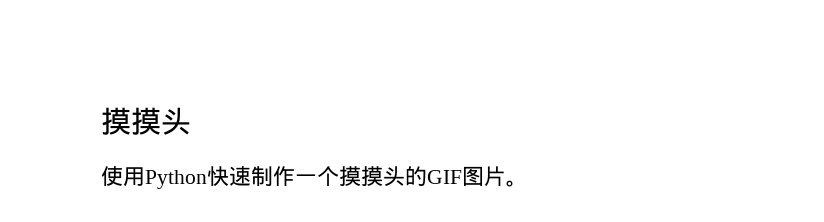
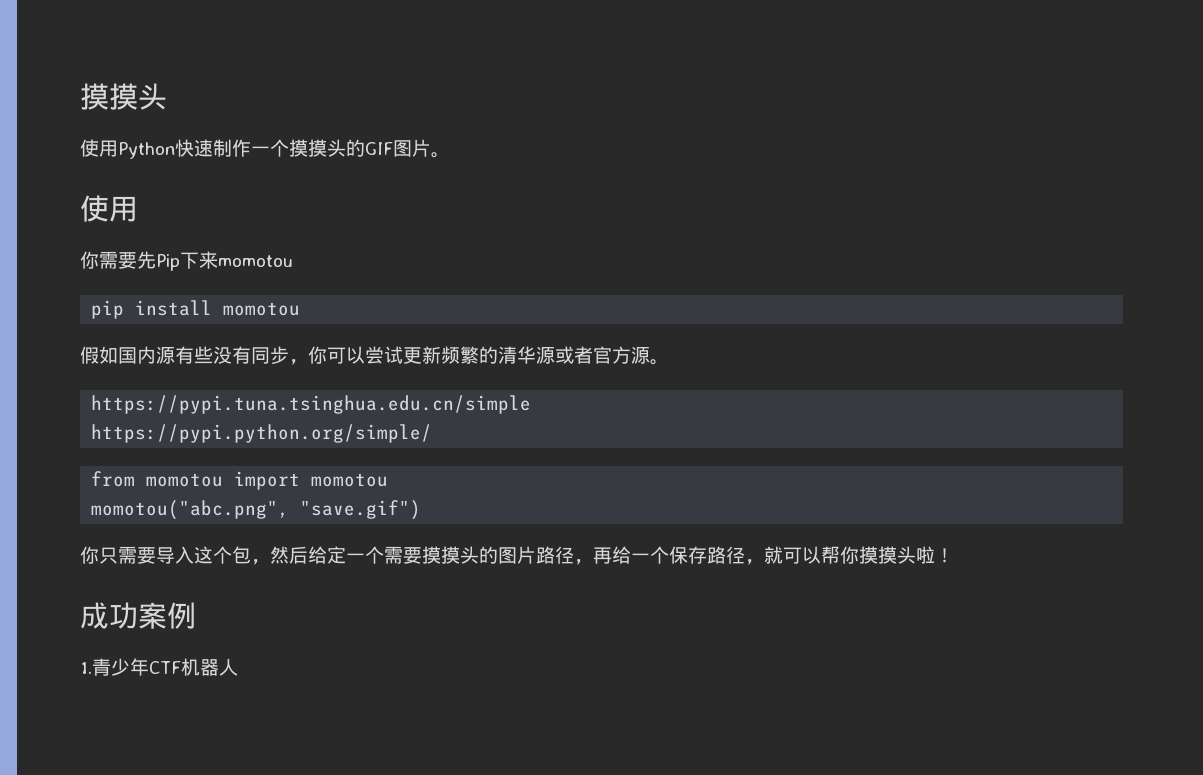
  使用Python快速制作一个摸摸头的GIF图片。
+ 使用
+ 你需要先Pip下来momotou
+ pip install momotou
+ 假如国内源有些没有同步，你可以尝试更新频繁的清华源或者官方源。
+ https://pypi.tuna.tsinghua.edu.cn/simple
+ https://pypi.python.org/simple/
+ from momotou import momotou
+ momotou("abc.png", "save.gif")
+ 你只需要导入这个包，然后给定一个需要摸摸头的图片路径，再给一个保存路径，就可以帮你摸摸头啦！
+ 成功案例
+ 1.青少年CTF机器人

